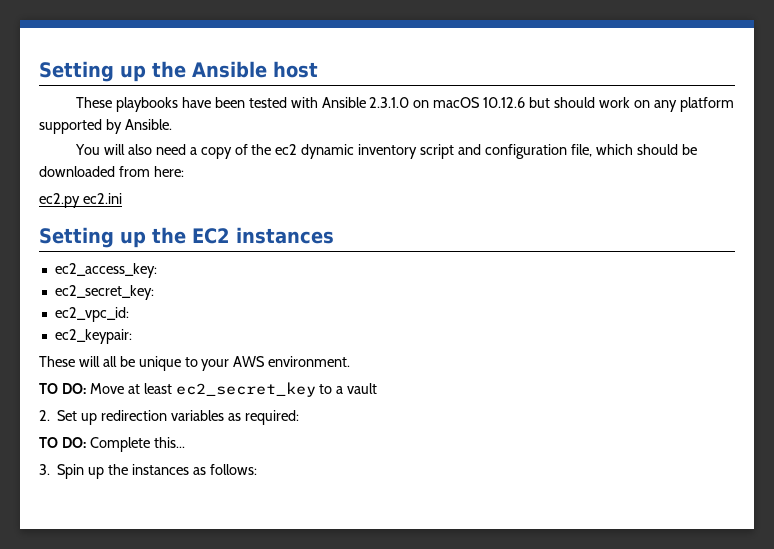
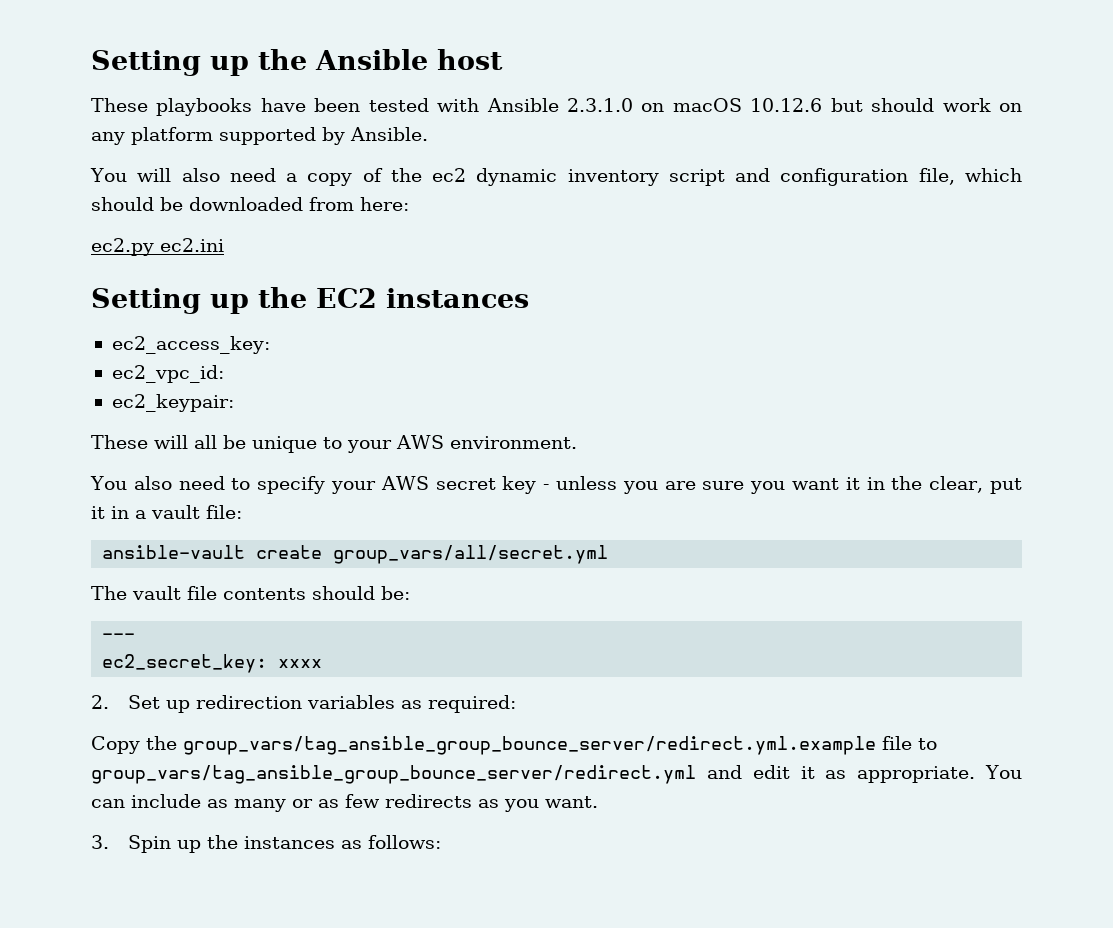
- ec2_secret_key:
- TO DO: Move at least ec2_secret_key to a vault
+ You also need to specify your AWS secret key - unless you are sure you want it in the clear, put it in a vault file:
+ ansible-vault create group_vars/all/secret.yml
+ The vault file contents should be:
+ ---
+ ec2_secret_key: xxxx
- TO DO: Complete this...
+ Copy the group_vars/tag_ansible_group_bounce_server/redirect.yml.example file to group_vars/tag_ansible_group_bounce_server/redirect.yml and edit it as appropriate. You can include as many or as few redirects as you want.

